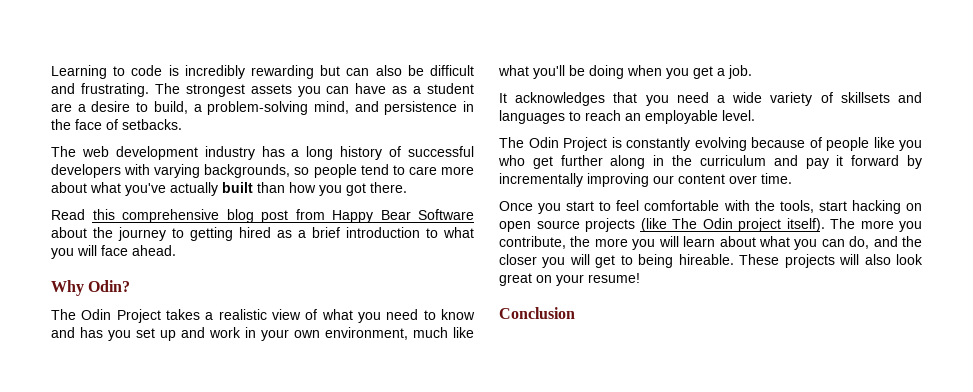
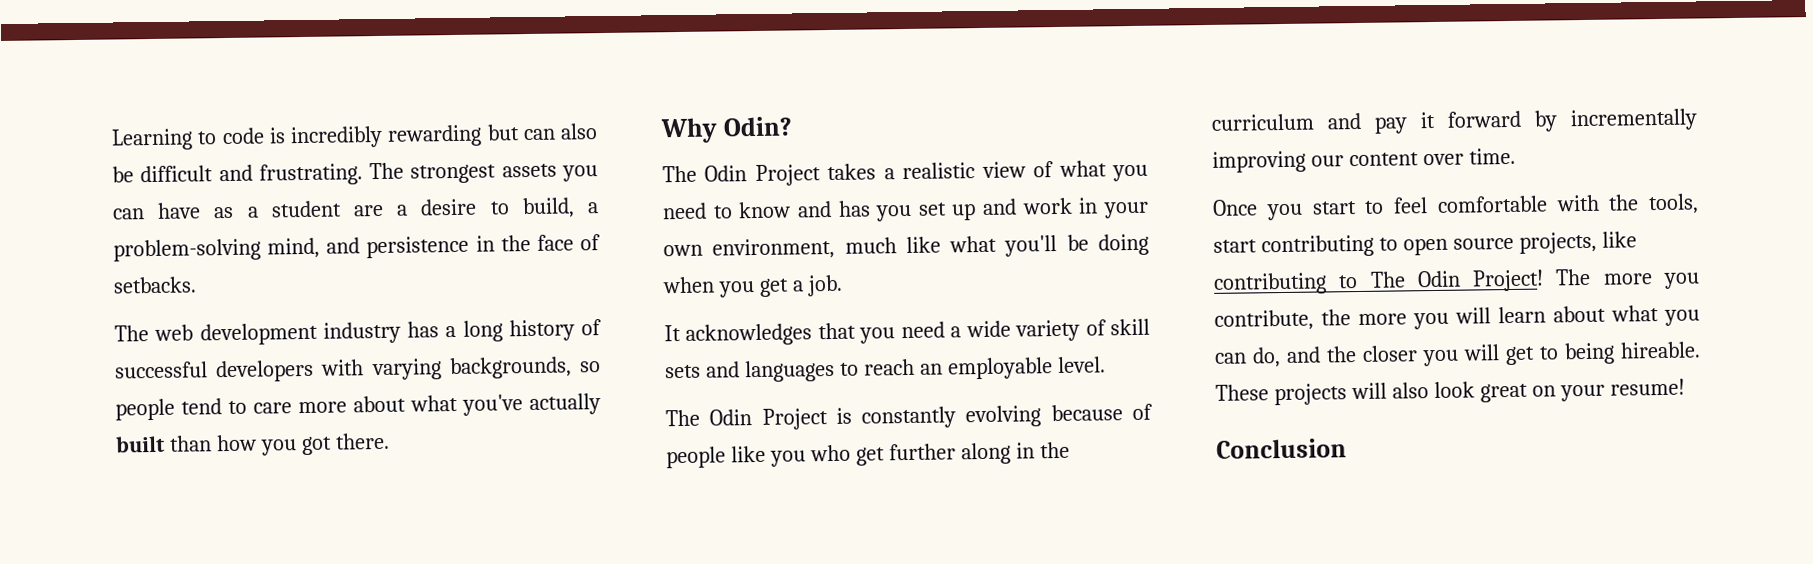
- Read this comprehensive blog post from Happy Bear Software about the journey to getting hired as a brief introduction to what you will face ahead.
- It acknowledges that you need a wide variety of skillsets and languages to reach an employable level.
+ It acknowledges that you need a wide variety of skill sets and languages to reach an employable level.
- Once you start to feel comfortable with the tools, start hacking on open source projects (like The Odin project itself).
+ Once you start to feel comfortable with the tools, start contributing to open source projects, like contributing to The Odin Project!

